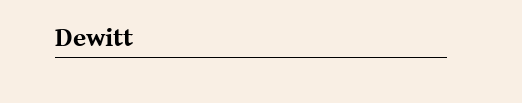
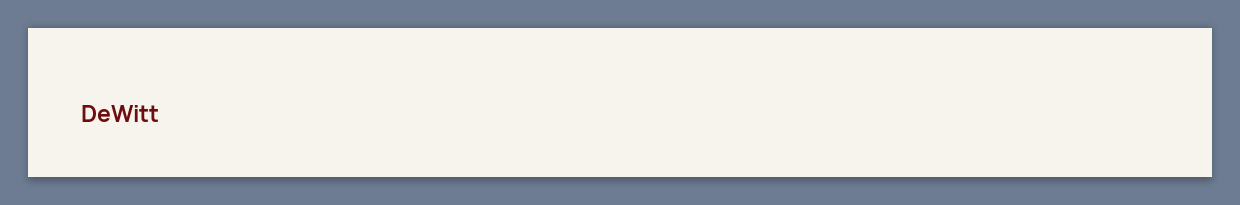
- Dewitt
+ DeWitt

